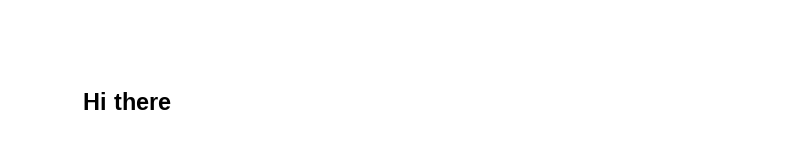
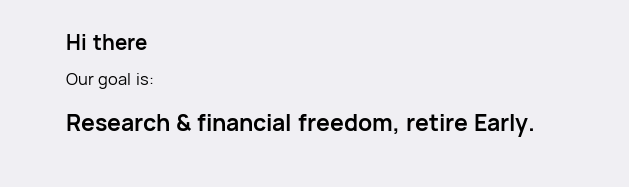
+ Our goal is:
+ Research & financial freedom, retire Early.

